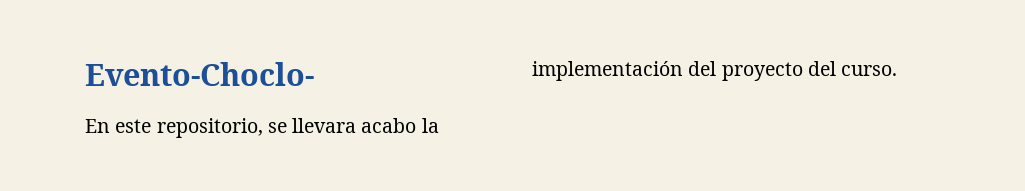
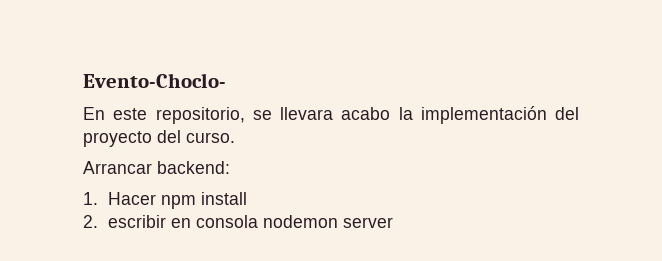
+ Arrancar backend:
+ 1. Hacer npm install
+ 2. escribir en consola nodemon server

